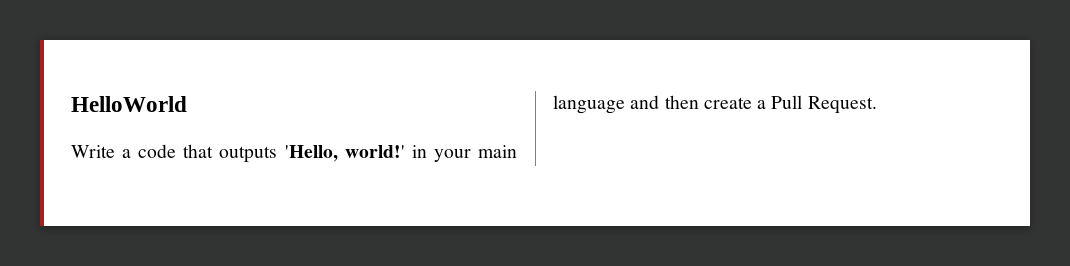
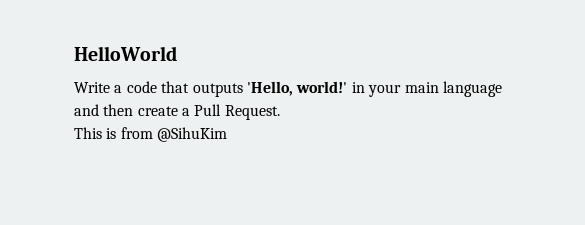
+ This is from @SihuKim

